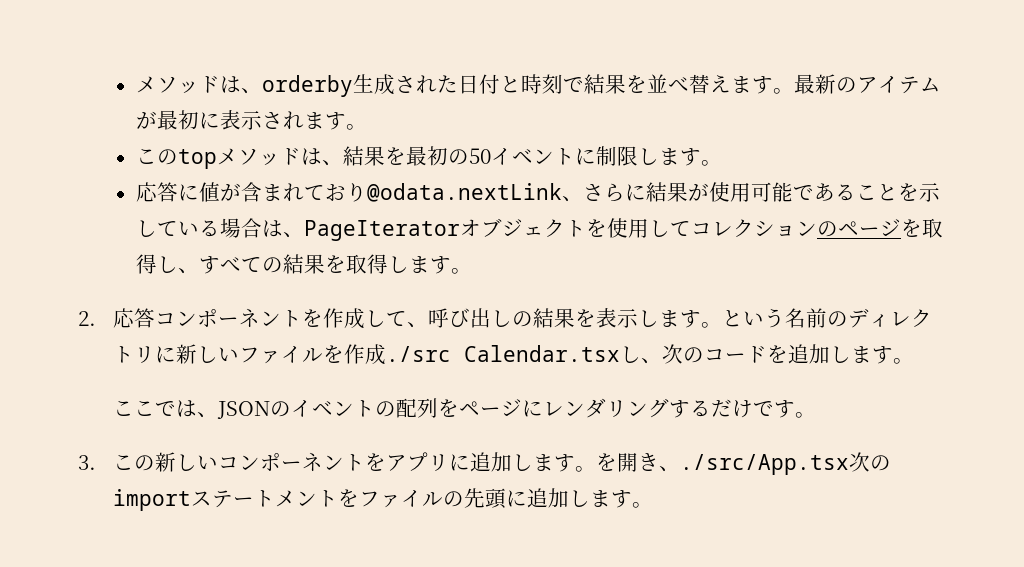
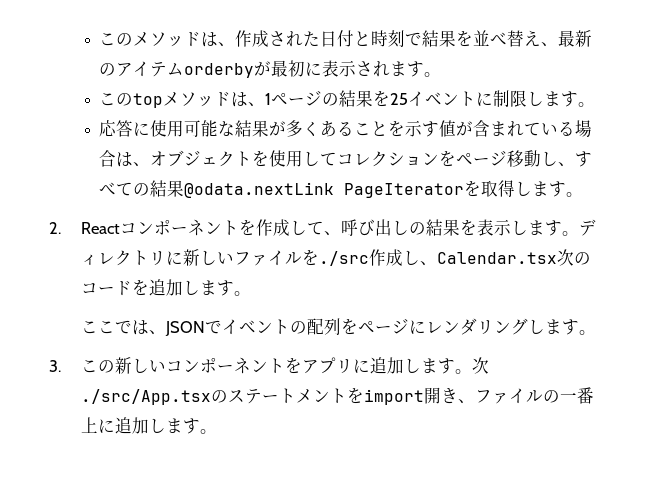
- メソッドは、orderby生成された日付と時刻で結果を並べ替えます。最新のアイテムが最初に表示されます。
+ このメソッドは、作成された日付と時刻で結果を並べ替え、最新のアイテムorderbyが最初に表示されます。
- このtopメソッドは、結果を最初の50イベントに制限します。
+ このtopメソッドは、1ページの結果を25イベントに制限します。
- 応答に値が含まれており@odata.nextLink、さらに結果が使用可能であることを示している場合は、PageIteratorオブジェクトを使用してコレクションのページを取得し、すべての結果を取得します。
+ 応答に使用可能な結果が多くあることを示す値が含まれている場合は、オブジェクトを使用してコレクションをページ移動し、すべての結果@odata.nextLink PageIteratorを取得します。
- 2.応答コンポーネントを作成して、呼び出しの結果を表示します。
+ 2. Reactコンポーネントを作成して、呼び出しの結果を表示します。
- という名前のディレクトリに新しいファイルを作成./src Calendar.tsxし、次のコードを追加します。
+ ディレクトリに新しいファイルを./src作成し、Calendar.tsx次のコードを追加します。
- ここでは、JSONのイベントの配列をページにレンダリングするだけです。
+ ここでは、JSONでイベントの配列をページにレンダリングします。
- を開き、./src/App.tsx次のimportステートメントをファイルの先頭に追加します。
+ 次./src/App.tsxのステートメントをimport開き、ファイルの一番上に追加します。

